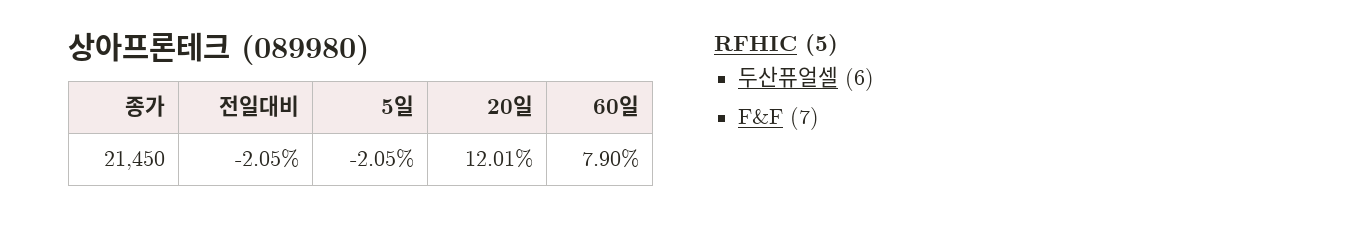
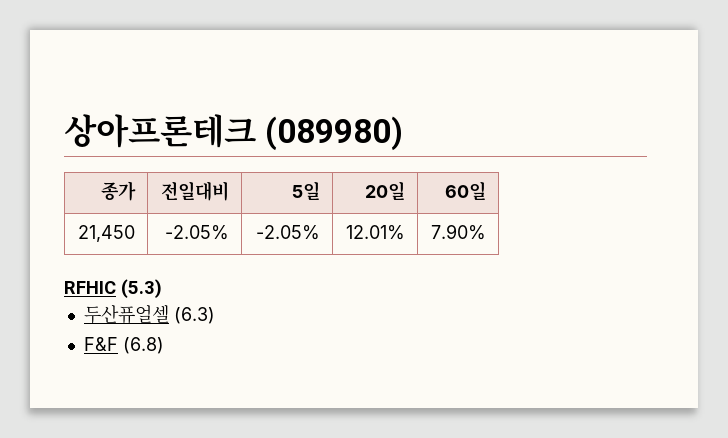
- RFHIC (5)
+ RFHIC (5.3)
- 두산퓨얼셀 (6)
+ 두산퓨얼셀 (6.3)
- F&F (7)
+ F&F (6.8)

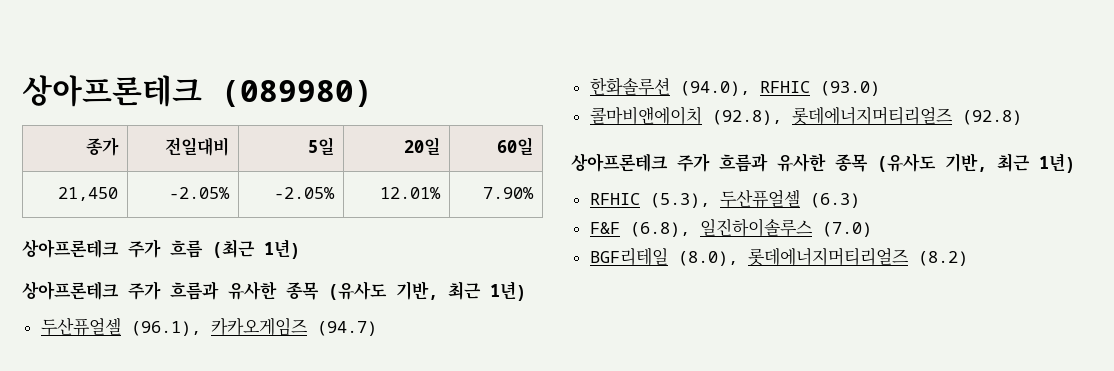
- RFHIC (5.3)
- 두산퓨얼셀 (6.3)
- F&F (6.8)
+ 상아프론테크 주가 흐름 (최근 1년)
+ 상아프론테크 주가 흐름과 유사한 종목 (유사도 기반, 최근 1년)
+ 두산퓨얼셀 (96.1), 카카오게임즈 (94.7)
+ 한화솔루션 (94.0), RFHIC (93.0)
+ 콜마비앤에이치 (92.8), 롯데에너지머티리얼즈 (92.8)
+ 상아프론테크 주가 흐름과 유사한 종목 (유사도 기반, 최근 1년)
+ RFHIC (5.3), 두산퓨얼셀 (6.3)
+ F&F (6.8), 일진하이솔루스 (7.0)
+ BGF리테일 (8.0), 롯데에너지머티리얼즈 (8.2)

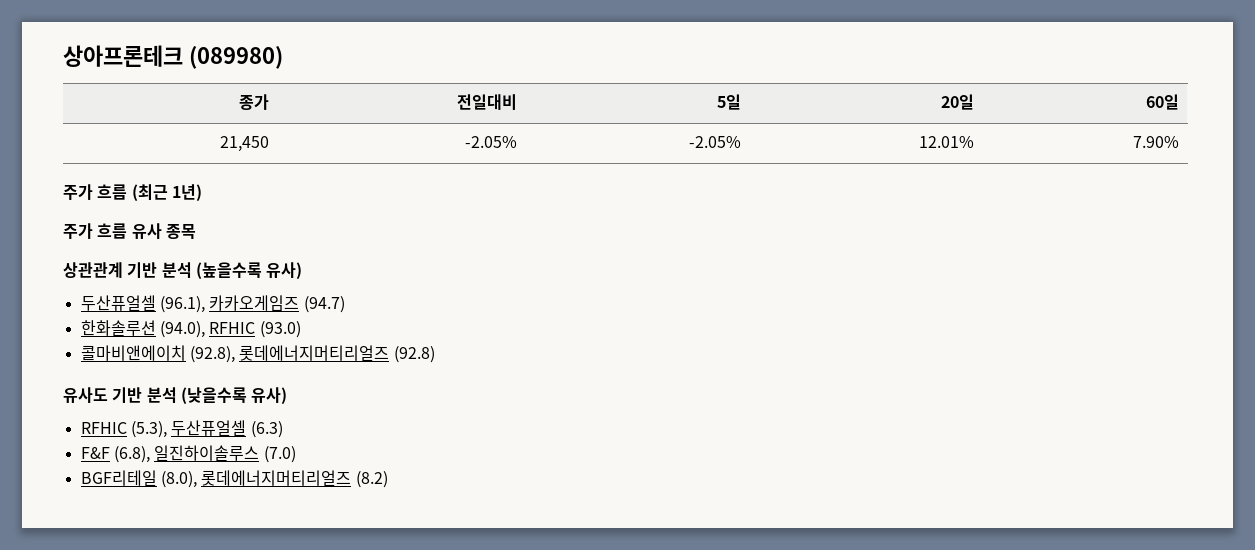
- 상아프론테크 주가 흐름 (최근 1년)
- 상아프론테크 주가 흐름과 유사한 종목 (유사도 기반, 최근 1년)
+ 주가 흐름 (최근 1년)
+ 주가 흐름 유사 종목
+ 상관관계 기반 분석 (높을수록 유사)
  콜마비앤에이치 (92.8), 롯데에너지머티리얼즈 (92.8)
- 상아프론테크 주가 흐름과 유사한 종목 (유사도 기반, 최근 1년)
+ 유사도 기반 분석 (낮을수록 유사)

